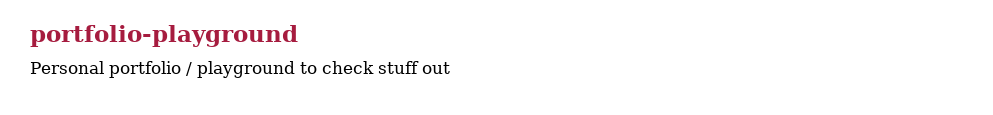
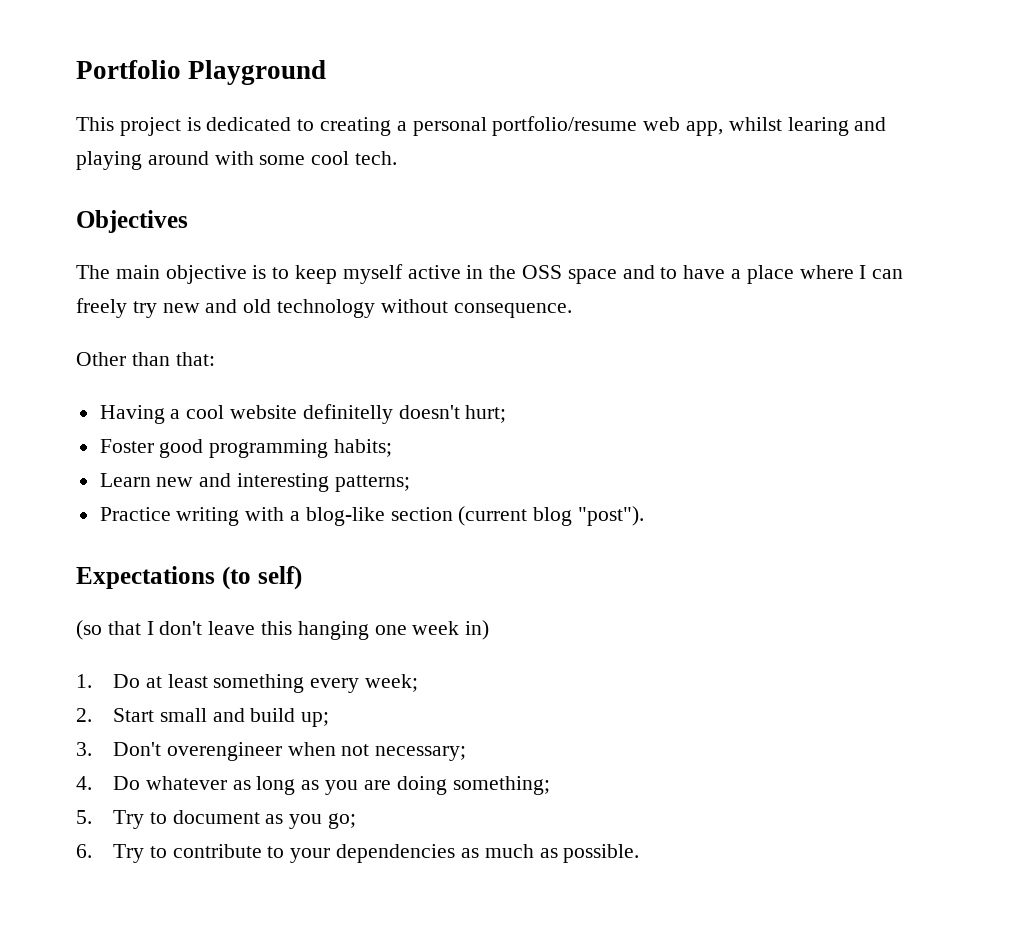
- portfolio-playground
- Personal portfolio / playground to check stuff out
+ Portfolio Playground
+ This project is dedicated to creating a personal portfolio/resume web app, whilst learing and playing around with some cool tech.
+ Objectives
+ The main objective is to keep myself active in the OSS space and to have a place where I can freely try new and old technology without consequence.
+ Other than that:
+ Having a cool website definitelly doesn't hurt;
+ Foster good programming habits;
+ Learn new and interesting patterns;
+ Practice writing with a blog-like section (current blog "post").
+ Expectations (to self)
+ (so that I don't leave this hanging one week in)
+ 1. Do at least something every week;
+ 2. Start small and build up;
+ 3. Don't overengineer when not necessary;
+ 4. Do whatever as long as you are doing something;
+ 5. Try to document as you go;
+ 6. Try to contribute to your dependencies as much as possible.

